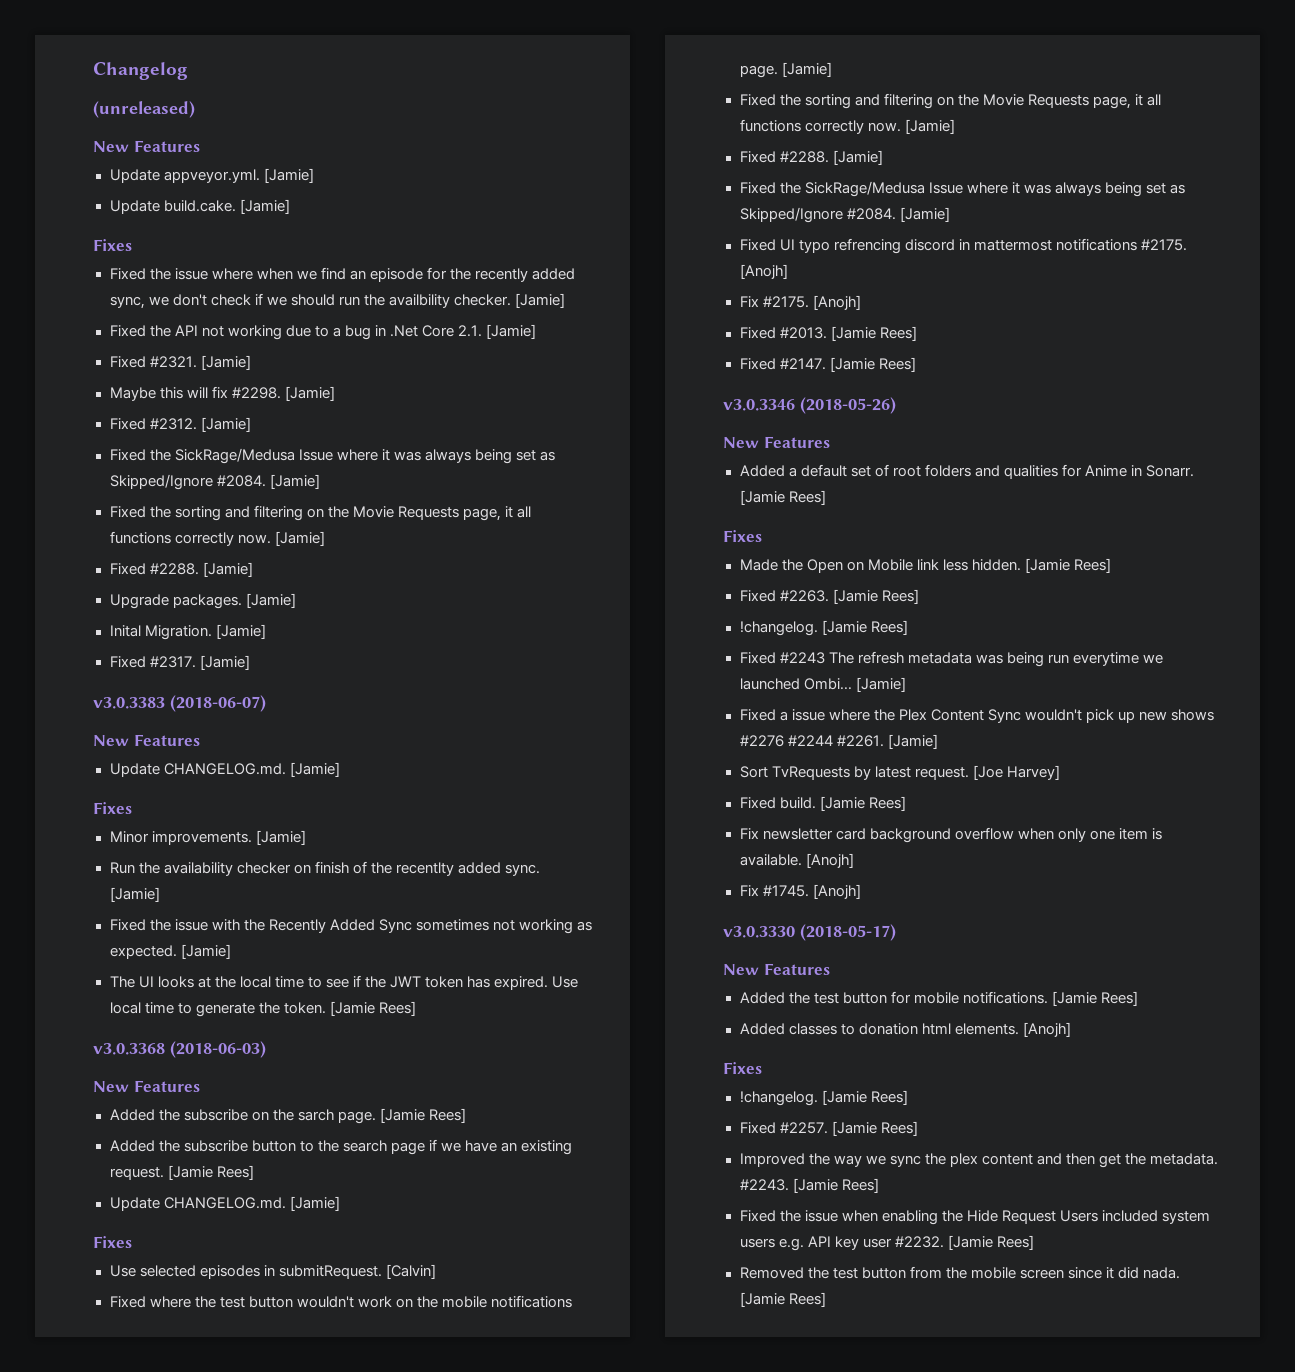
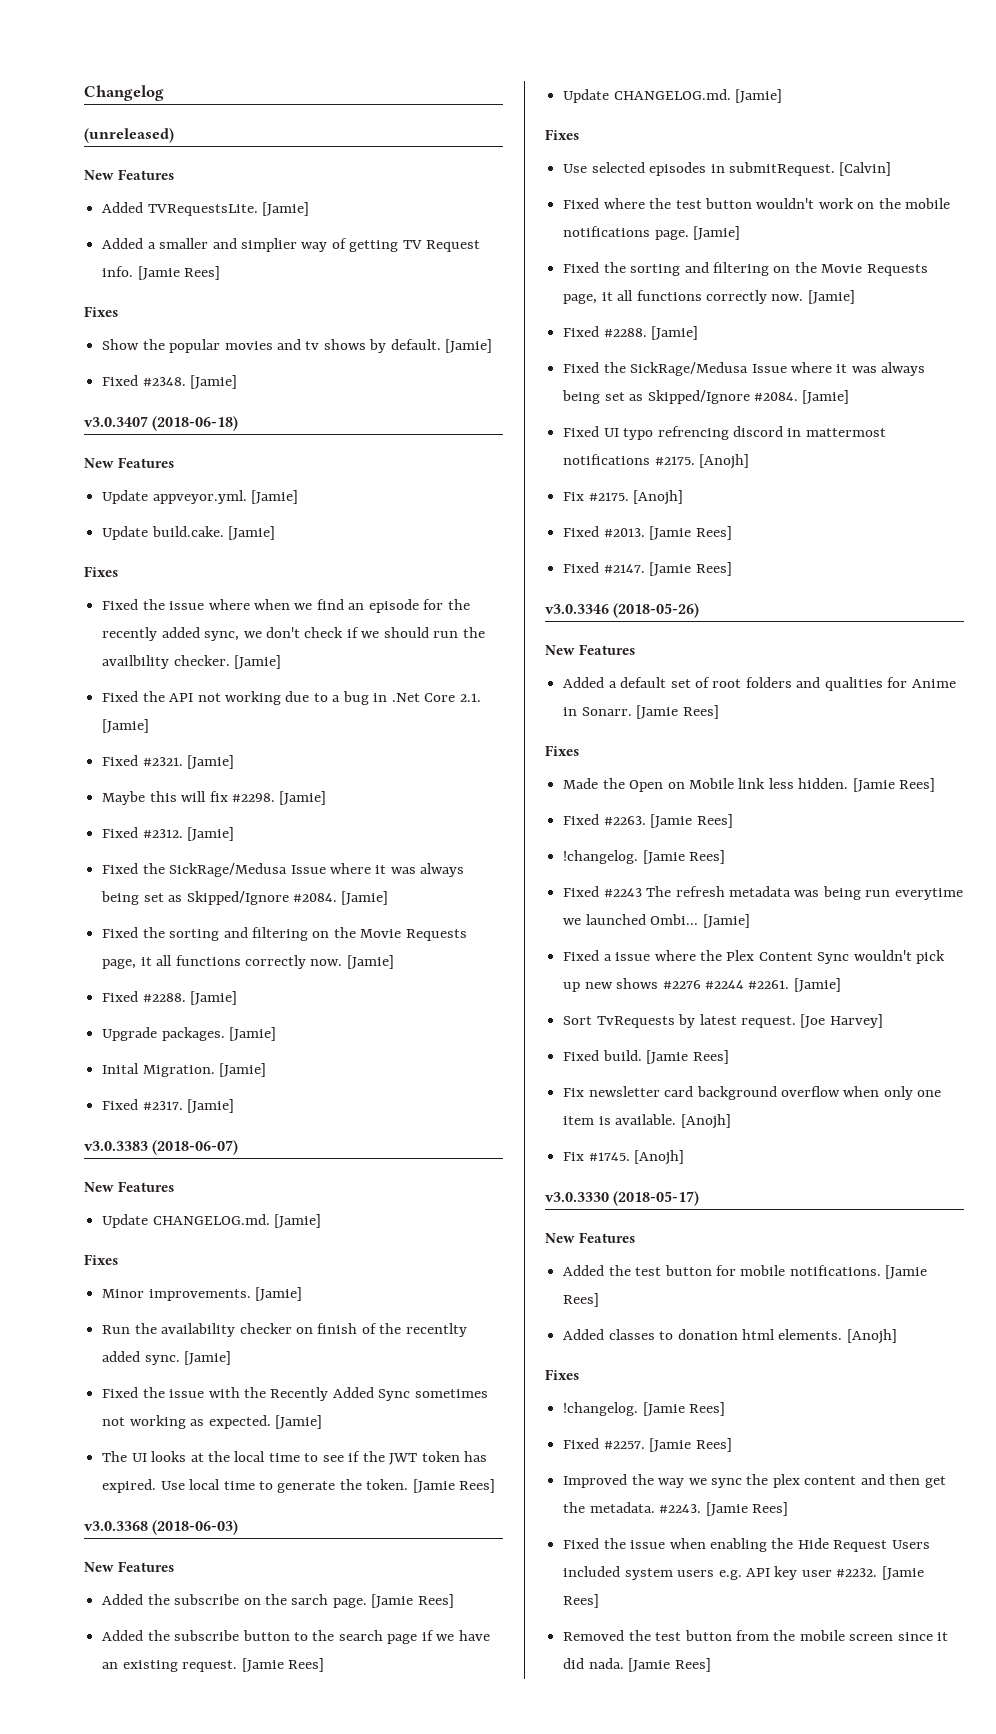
+ Added TVRequestsLite. [Jamie]
+ Added a smaller and simplier way of getting TV Request info. [Jamie Rees]
+ Fixes
+ Show the popular movies and tv shows by default. [Jamie]
+ Fixed #2348. [Jamie]
+ v3.0.3407 (2018-06-18)
+ New Features

